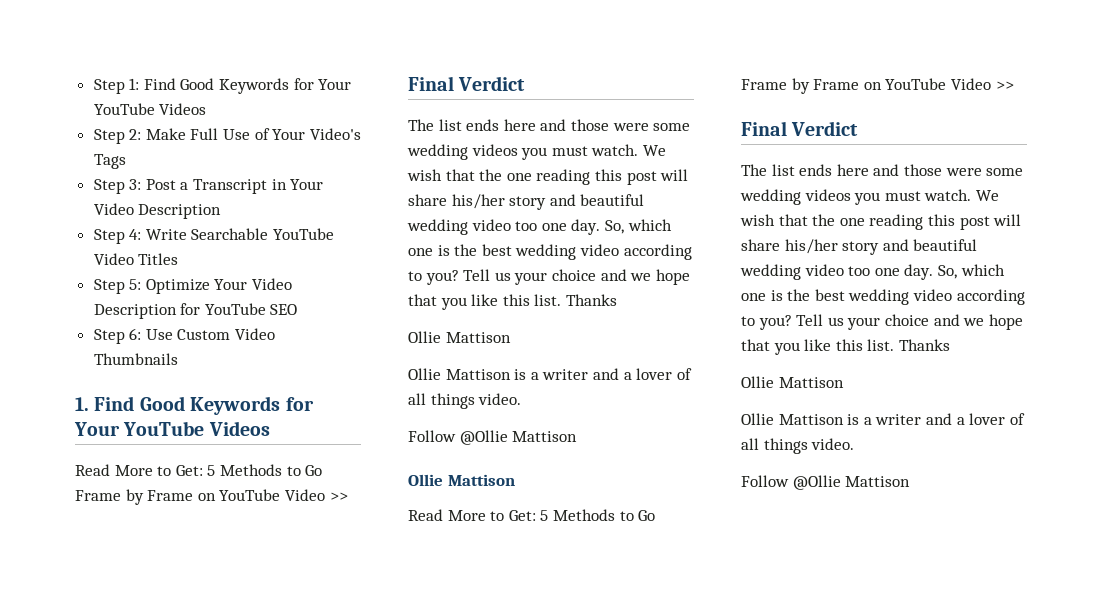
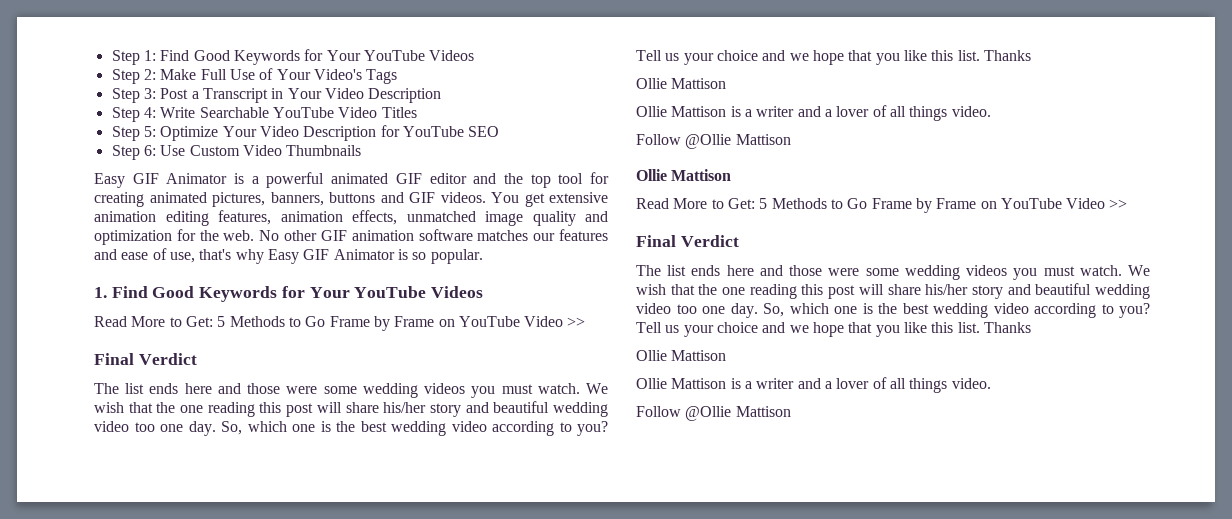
+ Easy GIF Animator is a powerful animated GIF editor and the top tool for creating animated pictures, banners, buttons and GIF videos. You get extensive animation editing features, animation effects, unmatched image quality and optimization for the web. No other GIF animation software matches our features and ease of use, that's why Easy GIF Animator is so popular.

